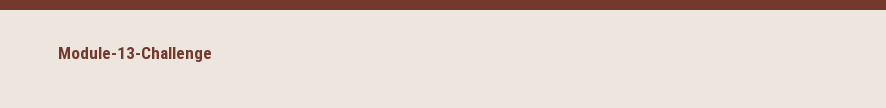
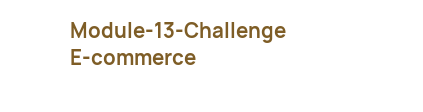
- Module-13-Challenge
+ Module-13-Challenge E-commerce

